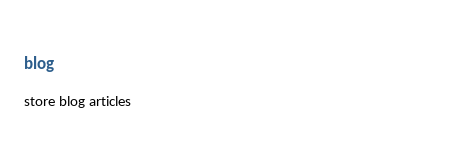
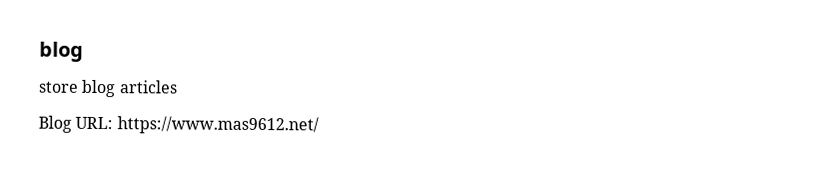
+ Blog URL: https://www.mas9612.net/

